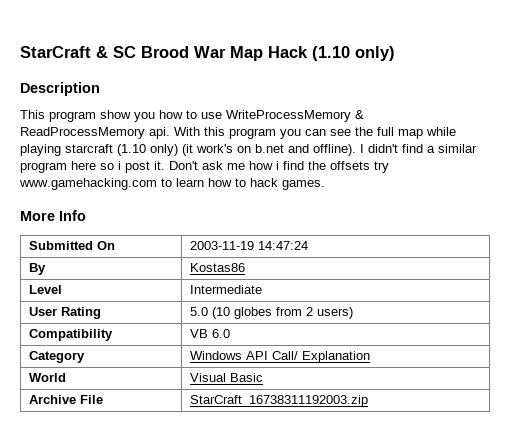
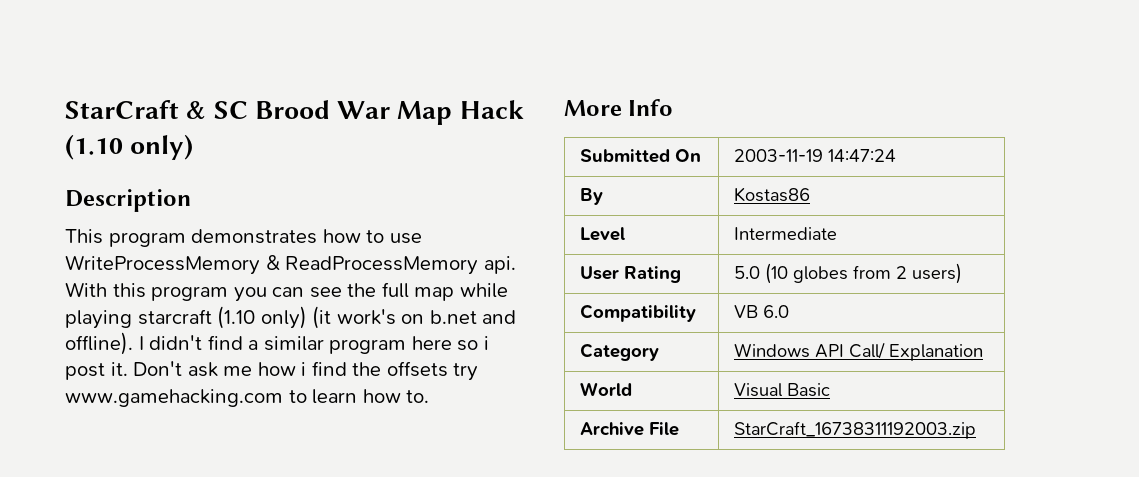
- This program show you how to use WriteProcessMemory & ReadProcessMemory api.
+ This program demonstrates how to use WriteProcessMemory & ReadProcessMemory api.
- Don't ask me how i find the offsets try www.gamehacking.com to learn how to hack games.
+ Don't ask me how i find the offsets try www.gamehacking.com to learn how to.

